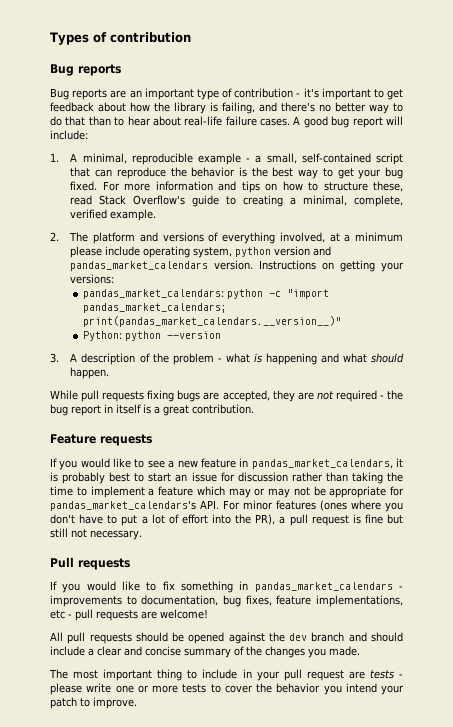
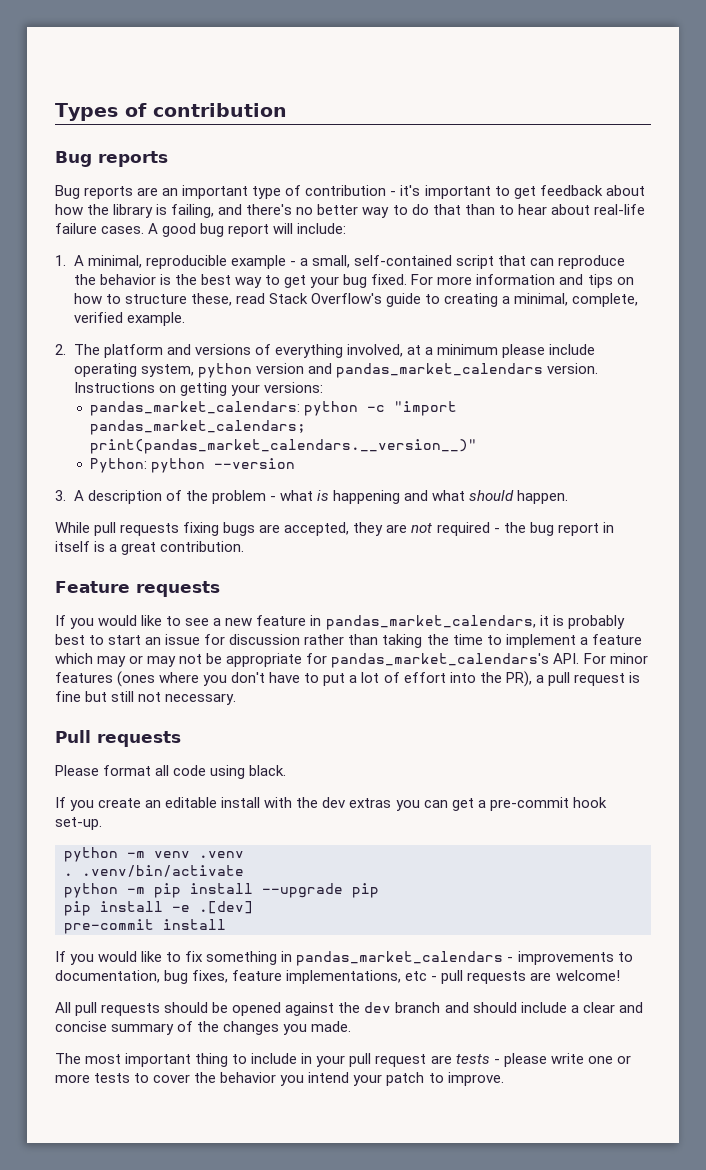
+ Please format all code using black.
+ If you create an editable install with the dev extras you can get a pre-commit hook set-up.
+ python -m venv .venv
+ . .venv/bin/activate
+ python -m pip install --upgrade pip
+ pip install -e .[dev]
+ pre-commit install

